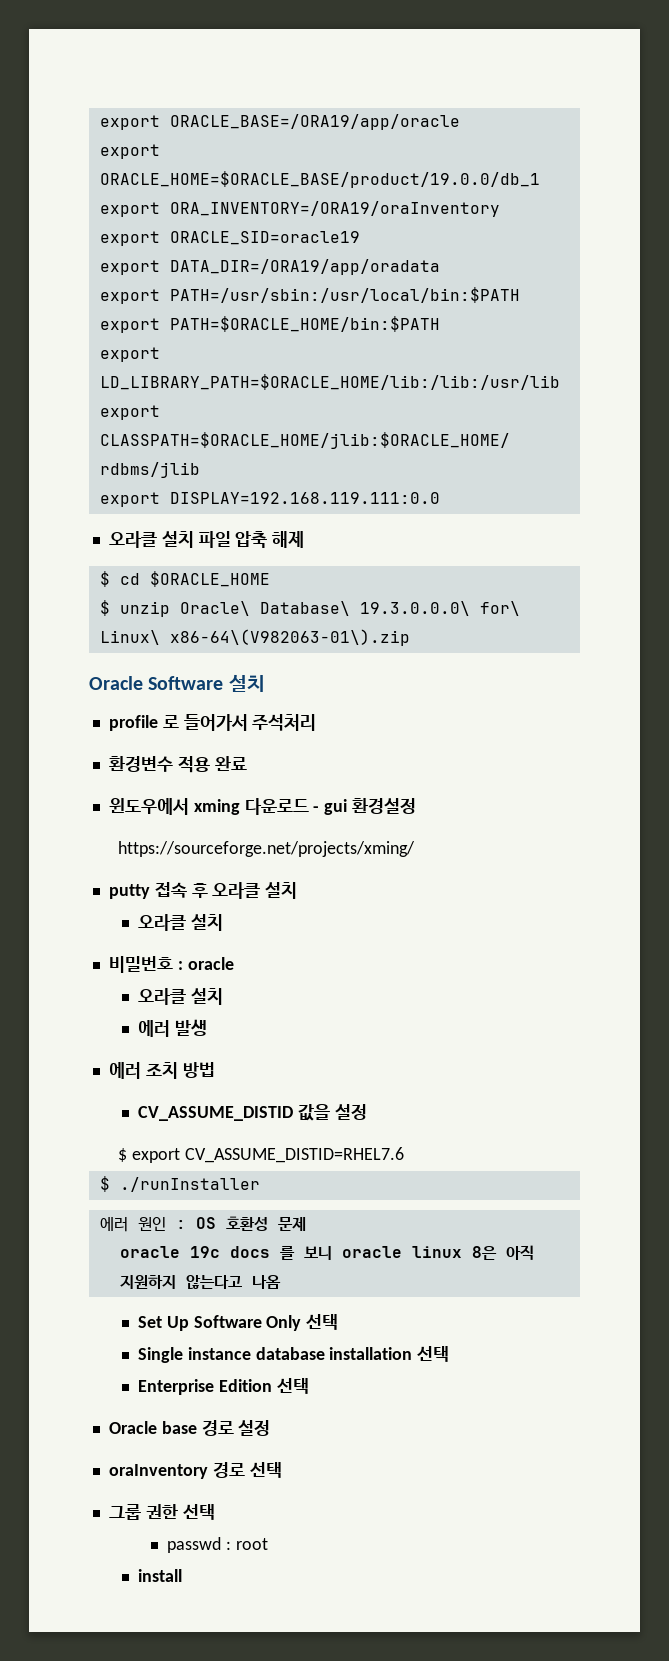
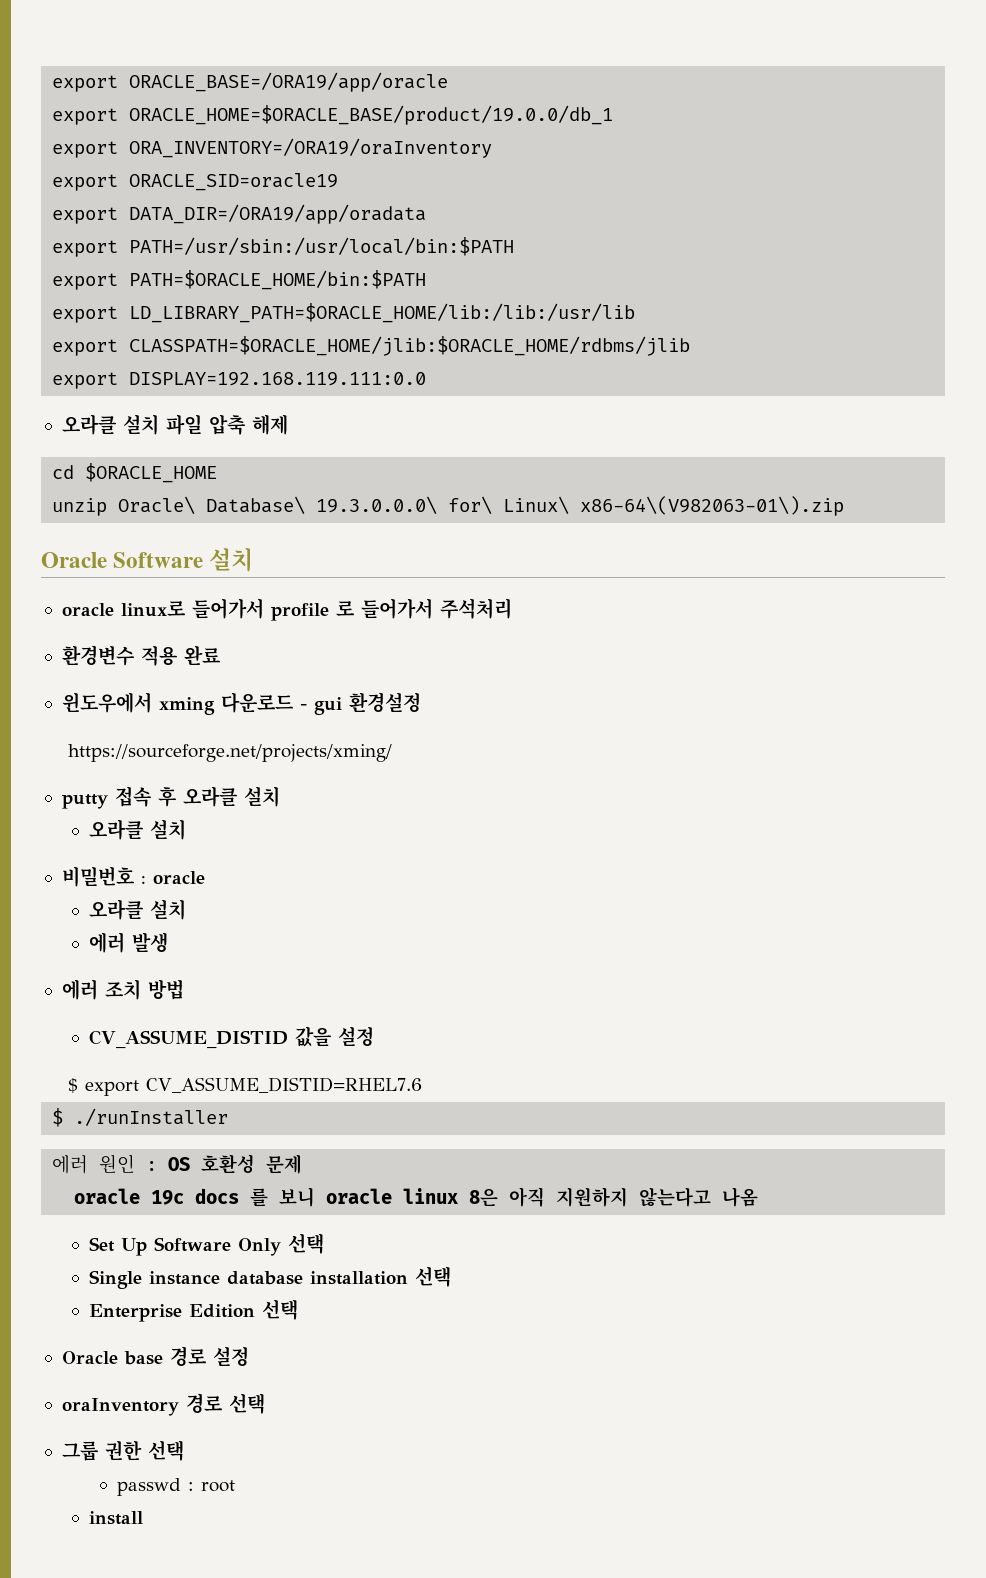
- $ cd $ORACLE_HOME
+ cd $ORACLE_HOME
- $ unzip Oracle\ Database\ 19.3.0.0.0\ for\ Linux\ x86-64\(V982063-01\).zip
+ unzip Oracle\ Database\ 19.3.0.0.0\ for\ Linux\ x86-64\(V982063-01\).zip
- profile 로 들어가서 주석처리
+ oracle linux로 들어가서 profile 로 들어가서 주석처리

